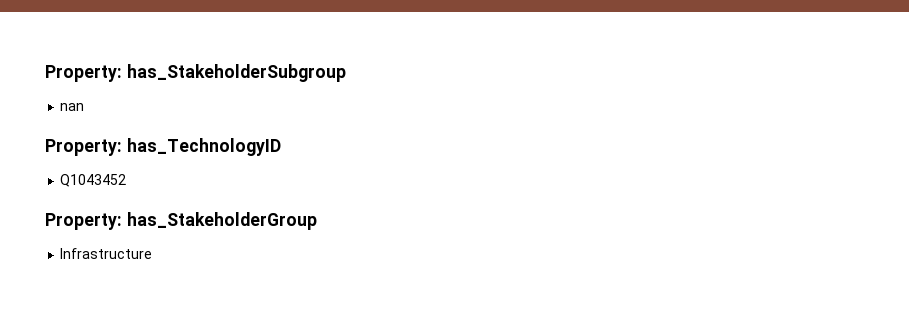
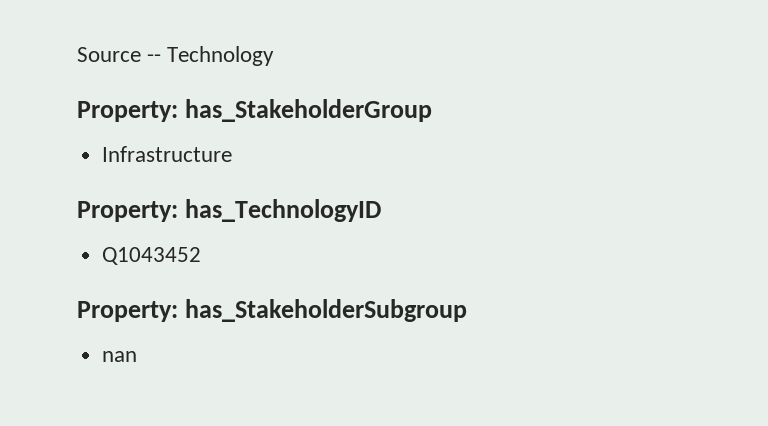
- Property: has_StakeholderSubgroup
- nan
+ Source -- Technology
+ Property: has_StakeholderGroup
+ Infrastructure
- Property: has_StakeholderGroup
- Infrastructure
+ Property: has_StakeholderSubgroup
+ nan

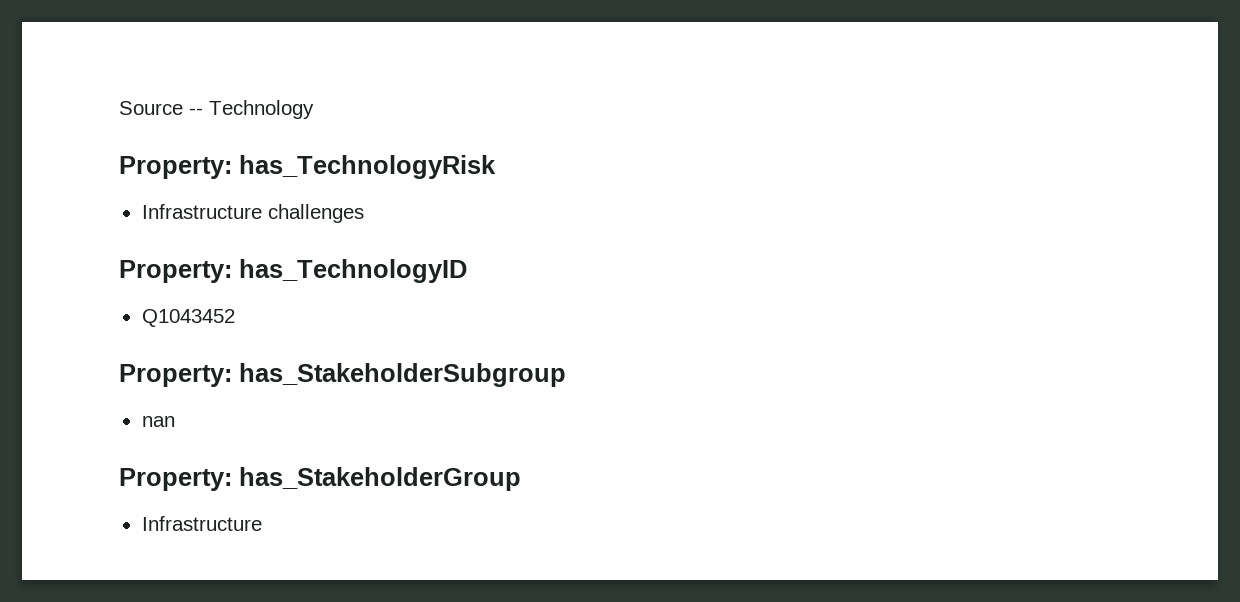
- Property: has_StakeholderGroup
- Infrastructure
+ Property: has_TechnologyRisk
+ Infrastructure challenges
+ Property: has_StakeholderGroup
+ Infrastructure

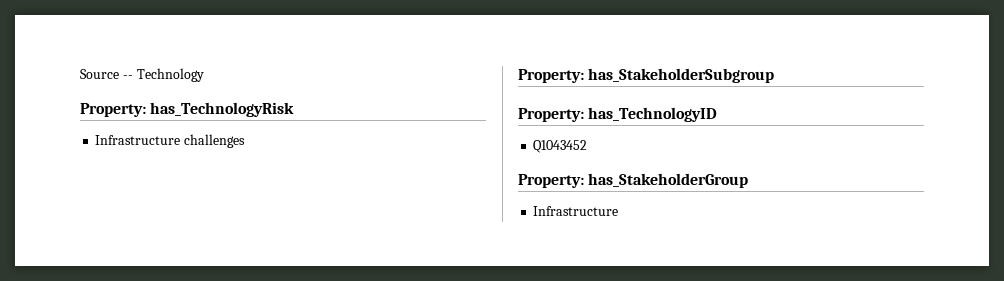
+ Property: has_StakeholderSubgroup
- Property: has_StakeholderSubgroup
- nan

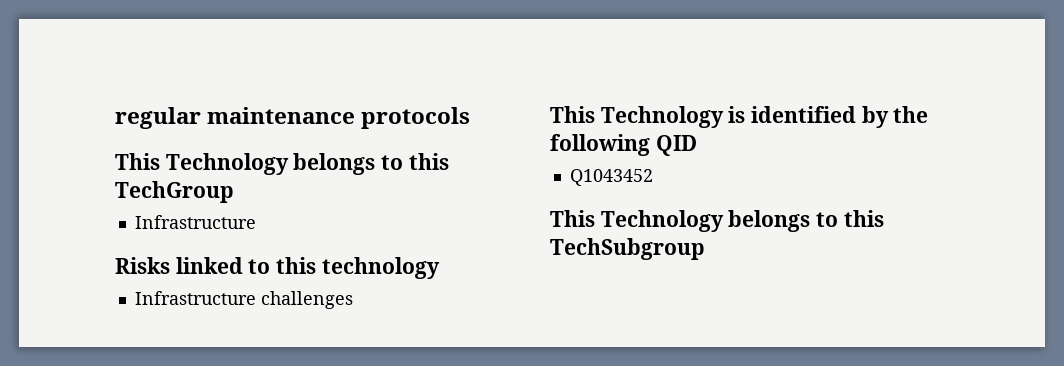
- Source -- Technology
- Property: has_TechnologyRisk
+ regular maintenance protocols
+ This Technology belongs to this TechGroup
+ Infrastructure
+ Risks linked to this technology
  Infrastructure challenges
- Property: has_StakeholderSubgroup
- Property: has_TechnologyID
+ This Technology is identified by the following QID
  Q1043452
- Property: has_StakeholderGroup
- Infrastructure
+ This Technology belongs to this TechSubgroup

